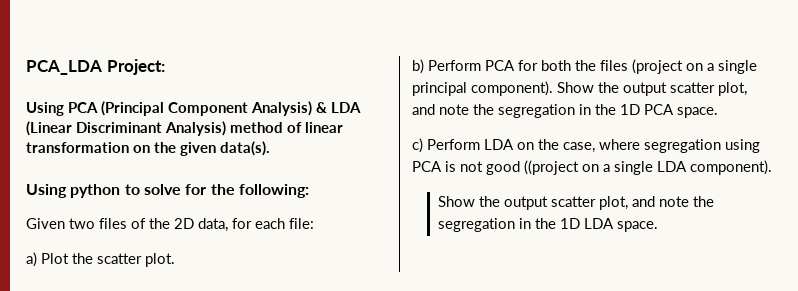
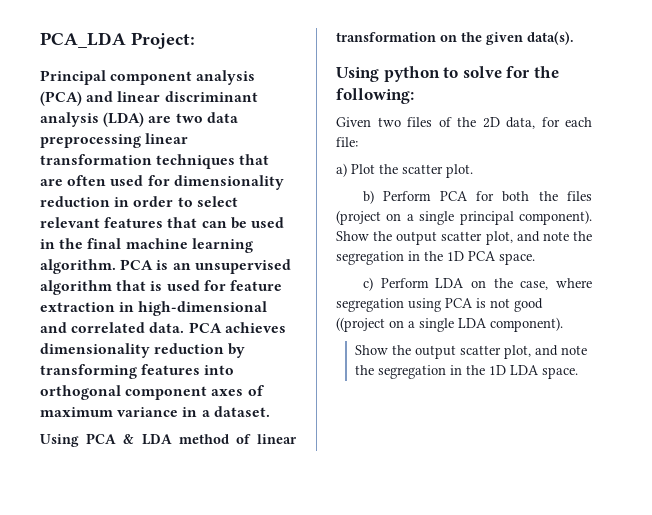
- Using PCA (Principal Component Analysis) & LDA (Linear Discriminant Analysis) method of linear transformation on the given data(s).
+ Principal component analysis (PCA) and linear discriminant analysis (LDA) are two data preprocessing linear transformation techniques that are often used for dimensionality reduction in order to select relevant features that can be used in the final machine learning algorithm. PCA is an unsupervised algorithm that is used for feature extraction in high-dimensional and correlated data. PCA achieves dimensionality reduction by transforming features into orthogonal component axes of maximum variance in a dataset.
+ Using PCA & LDA method of linear transformation on the given data(s).

